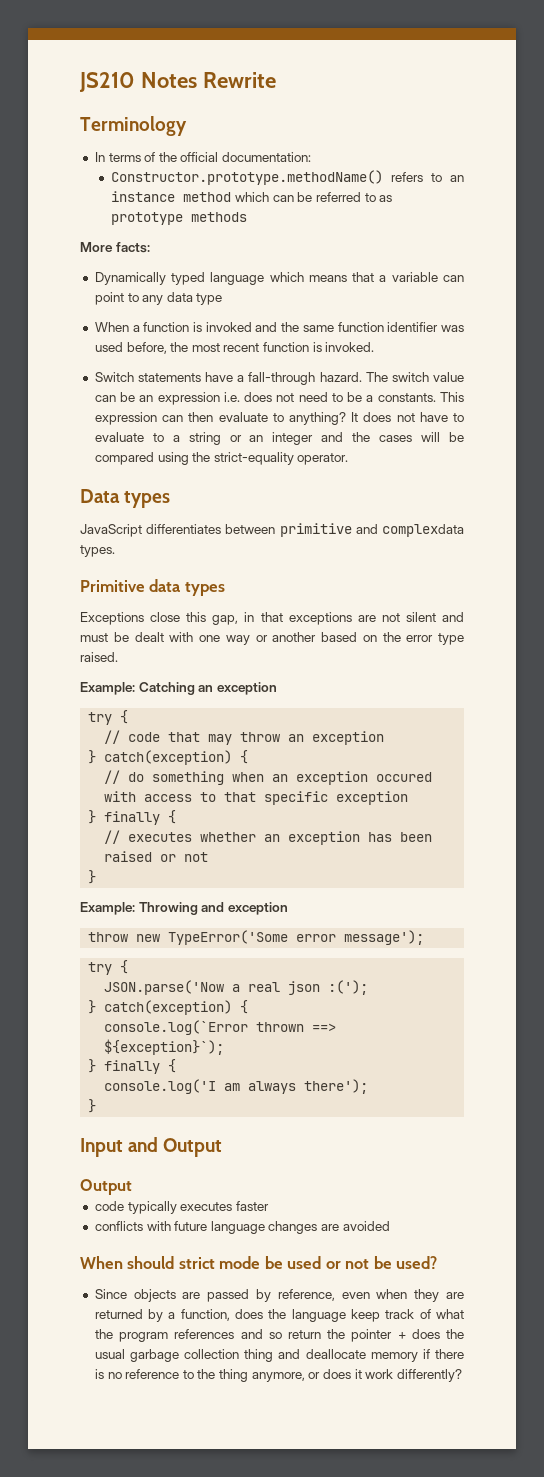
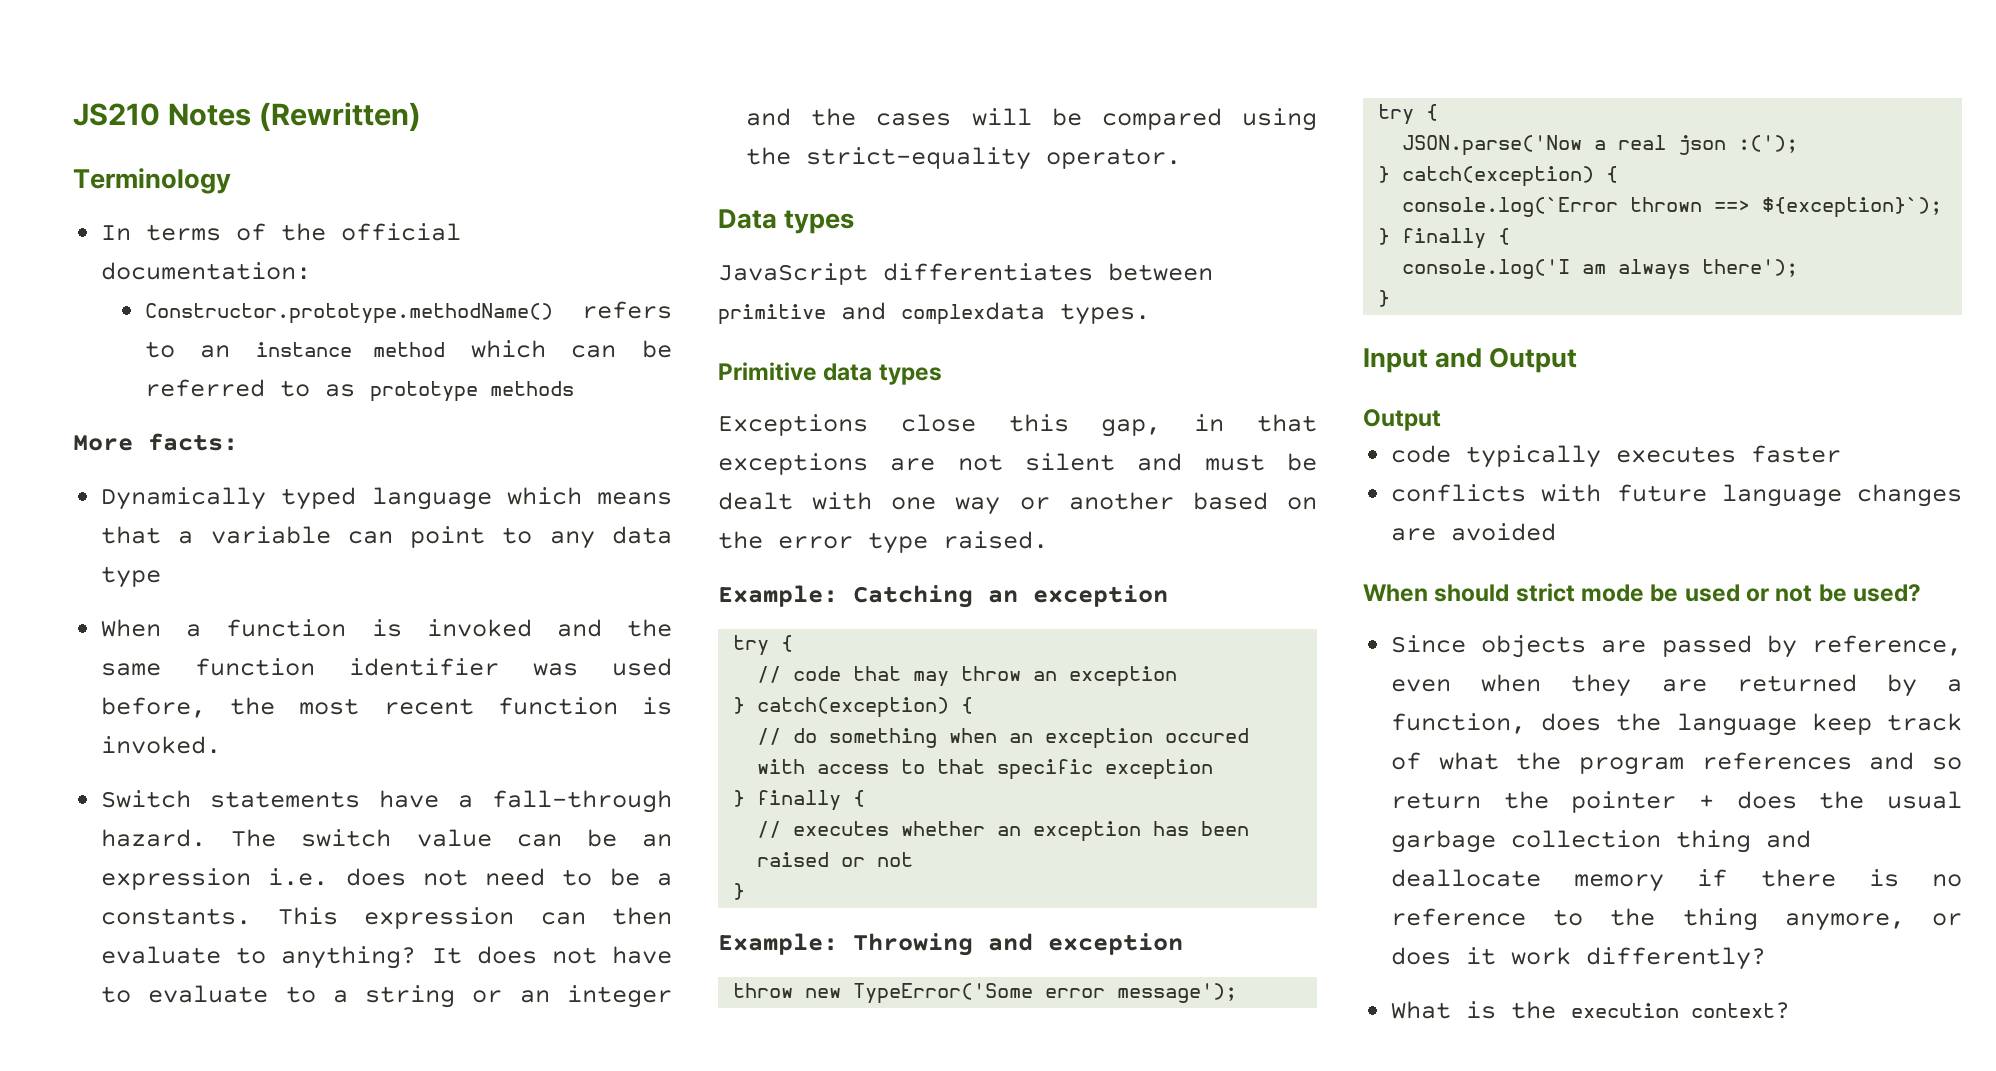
- JS210 Notes Rewrite
+ JS210 Notes (Rewritten)
+ What is the execution context?

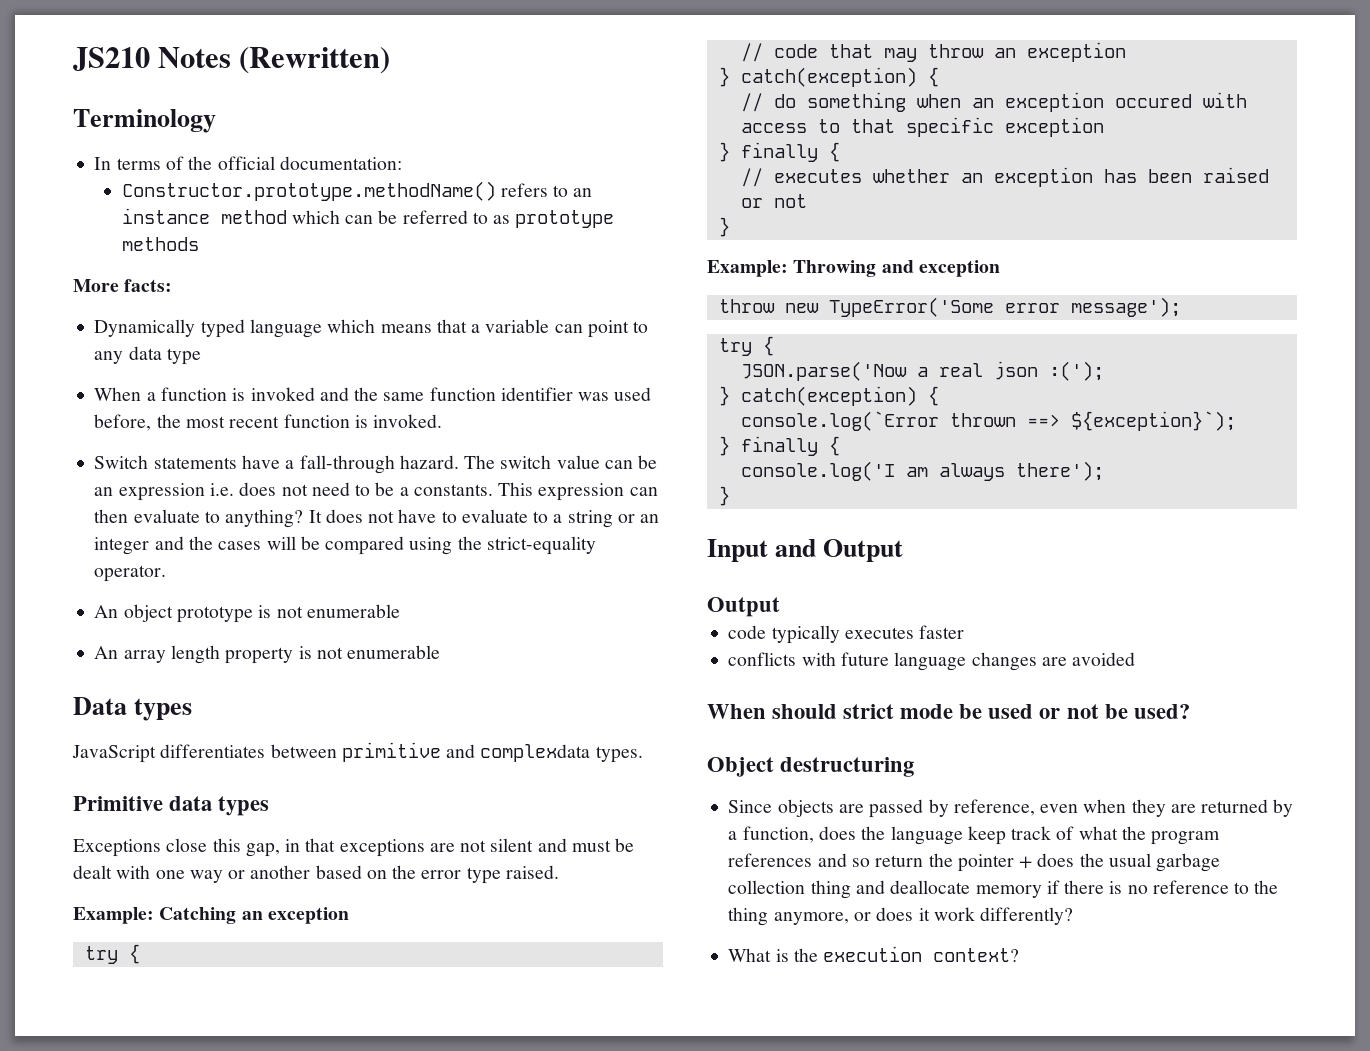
+ An object prototype is not enumerable
+ An array length property is not enumerable
+ Object destructuring

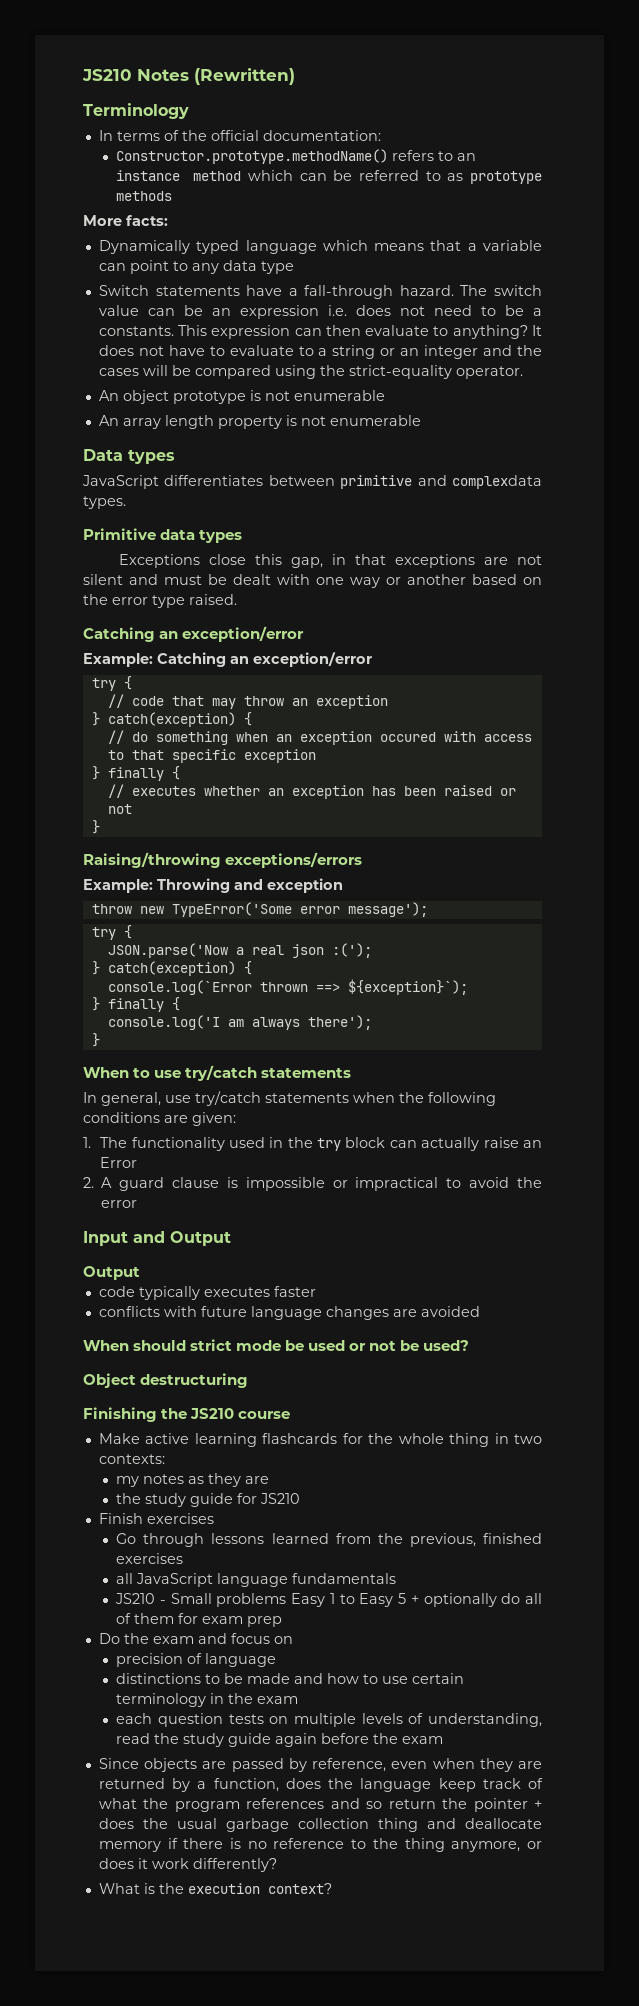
- When a function is invoked and the same function identifier was used before, the most recent function is invoked.
  Exceptions close this gap, in that exceptions are not silent and must be dealt with one way or another based on the error type raised.
+ Catching an exception/error
- Example: Catching an exception
+ Example: Catching an exception/error
+ Raising/throwing exceptions/errors
+ When to use try/catch statements
+ In general, use try/catch statements when the following conditions are given:
+ 1. The functionality used in the try block can actually raise an Error
+ 2. A guard clause is impossible or impractical to avoid the error
+ Finishing the JS210 course
+ Make active learning flashcards for the whole thing in two contexts:
+ my notes as they are
+ the study guide for JS210
+ Finish exercises
+ Go through lessons learned from the previous, finished exercises
+ all JavaScript language fundamentals
+ JS210 - Small problems Easy 1 to Easy 5 + optionally do all of them for exam prep
+ Do the exam and focus on
+ precision of language
+ distinctions to be made and how to use certain terminology in the exam
+ each question tests on multiple levels of understanding, read the study guide again before the exam

